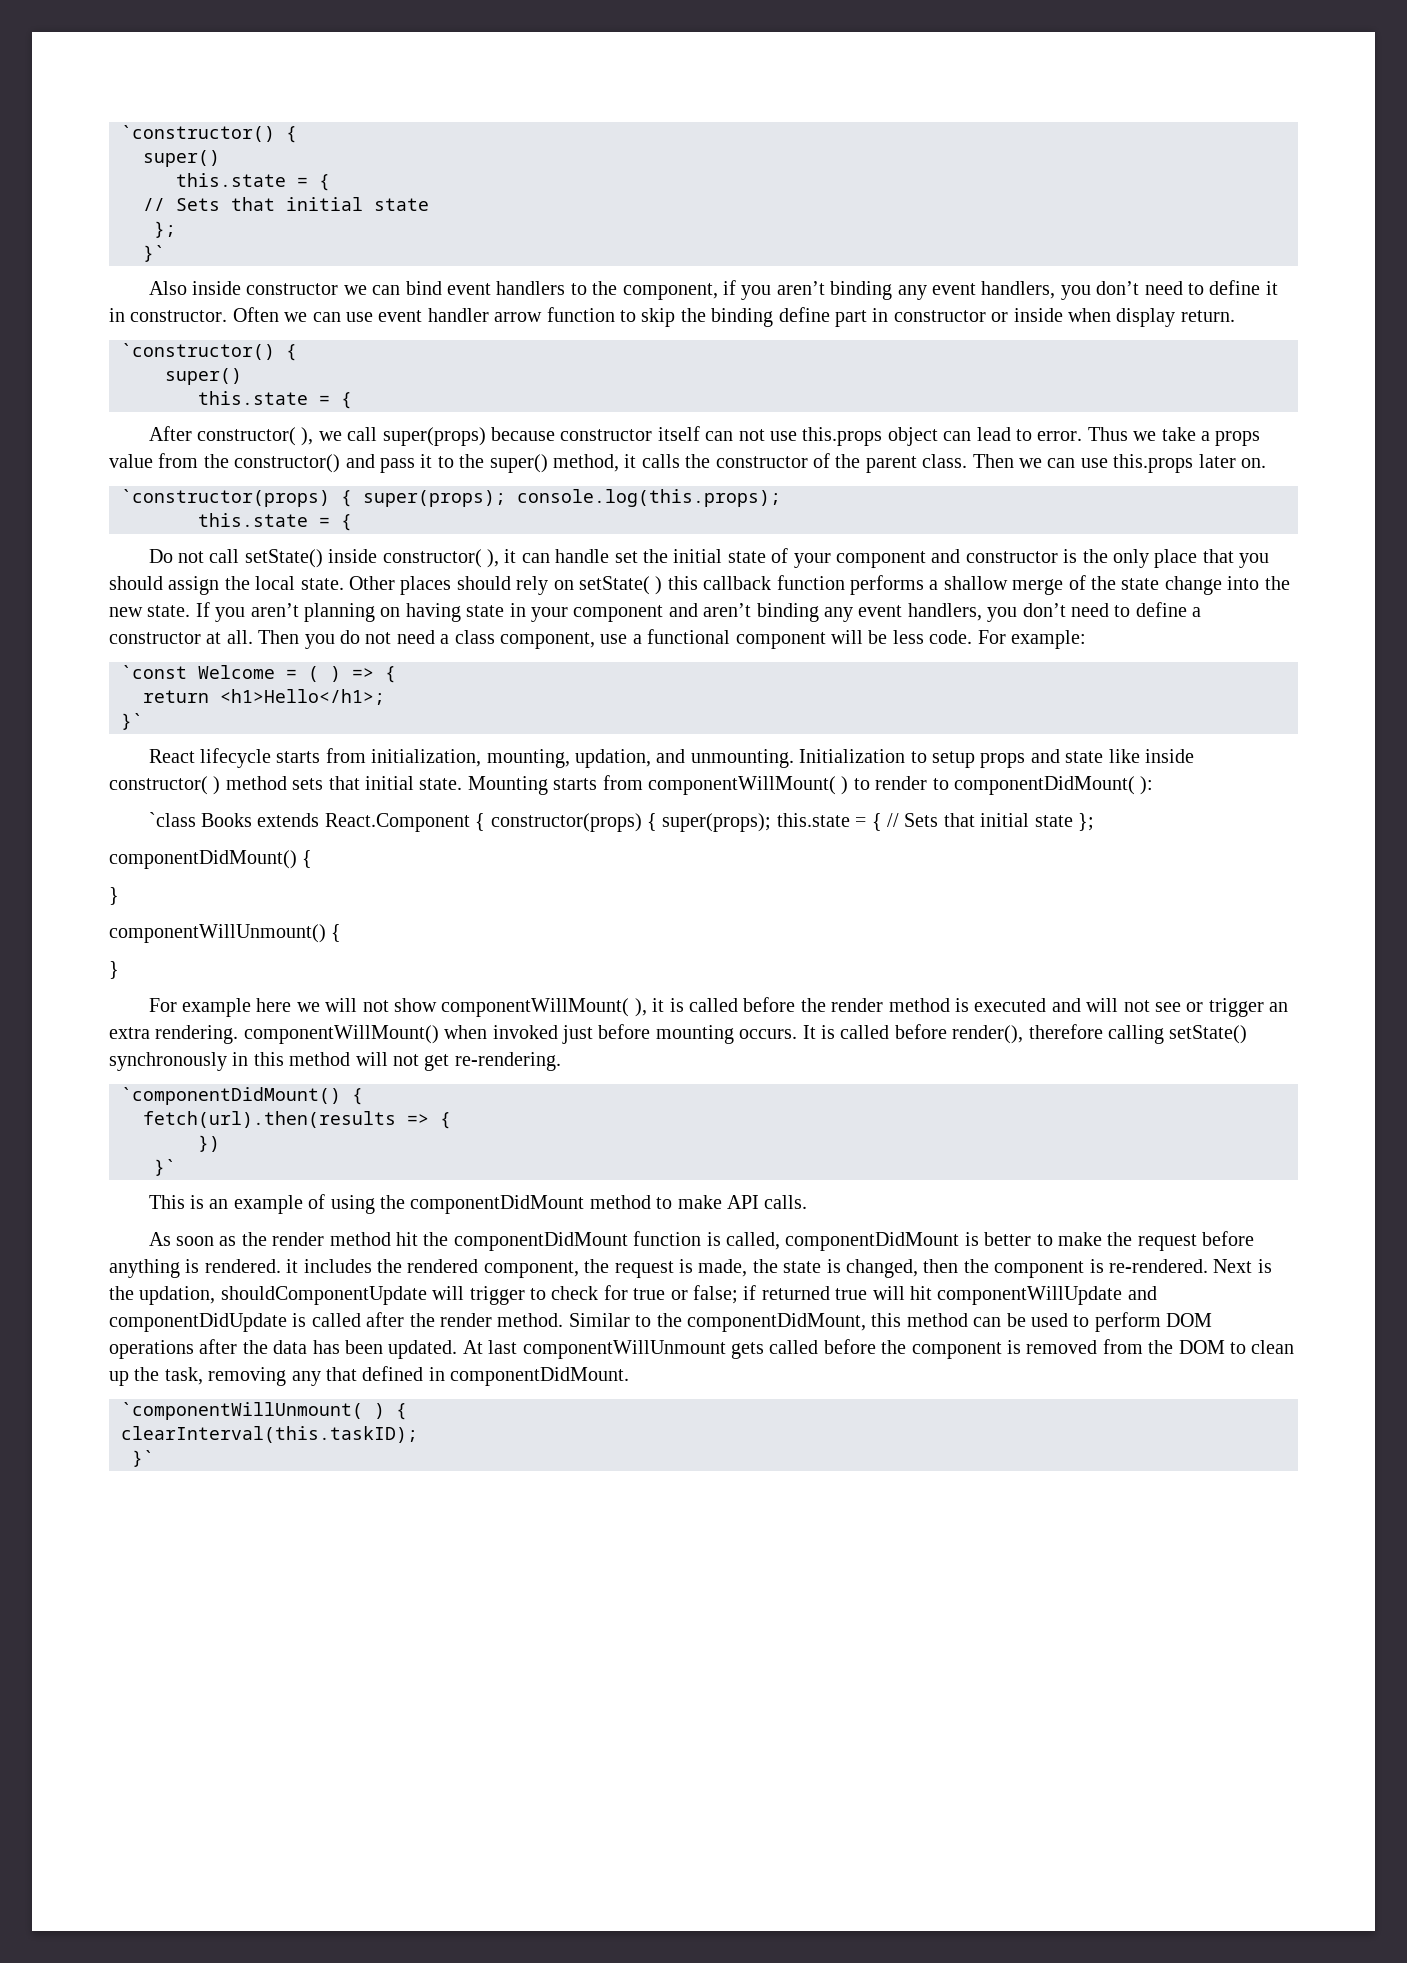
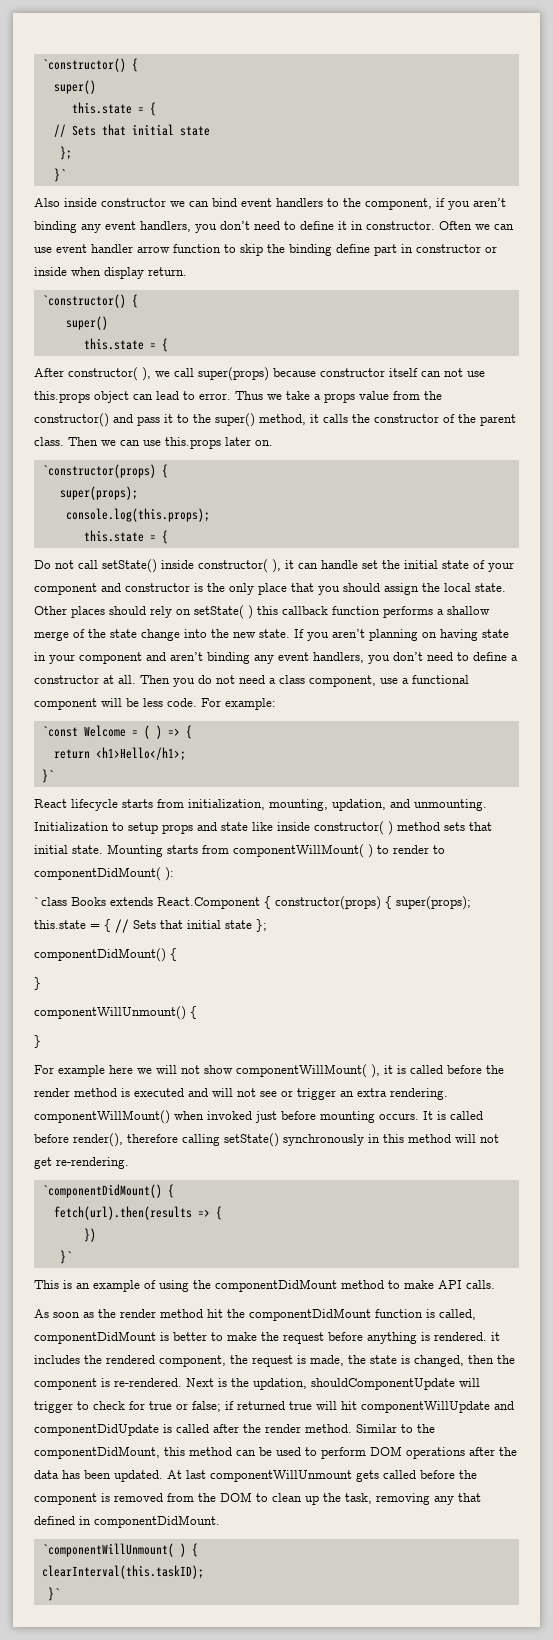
- `constructor(props) { super(props); console.log(this.props);
+ `constructor(props) {
+ super(props);
+ console.log(this.props);

